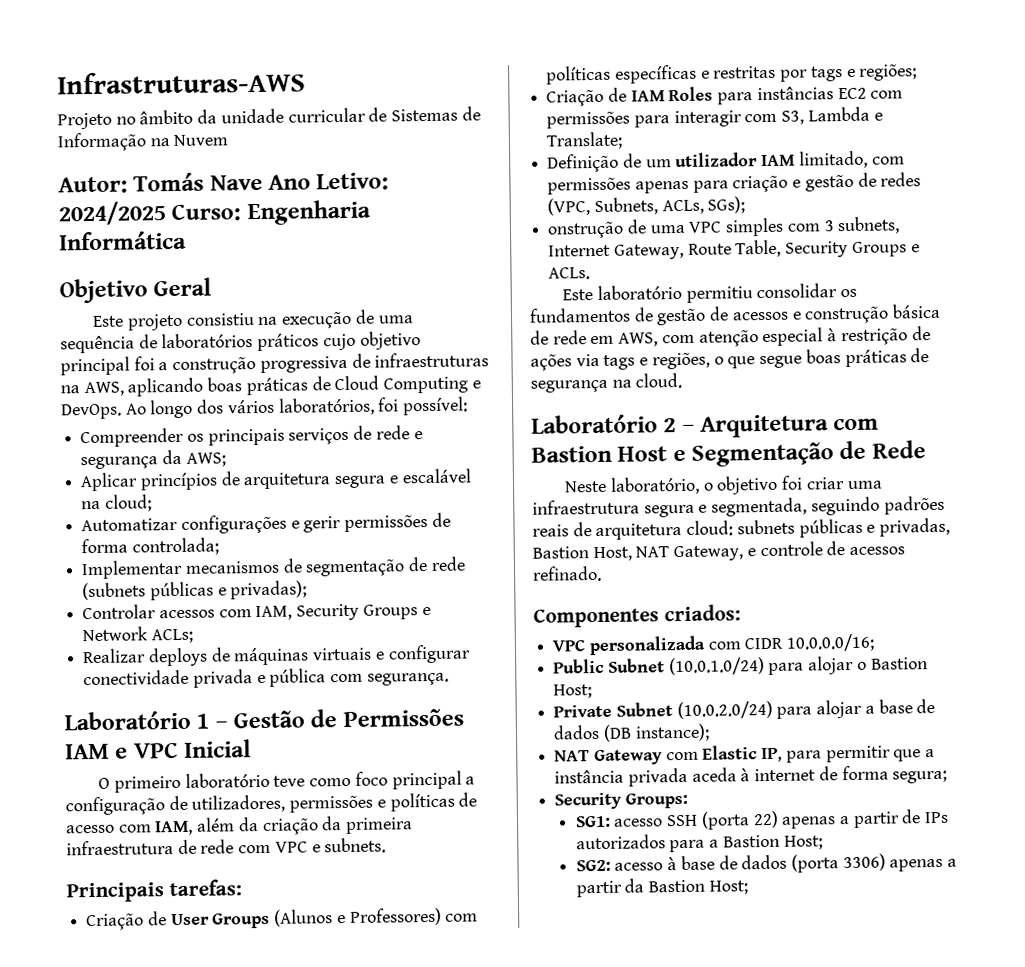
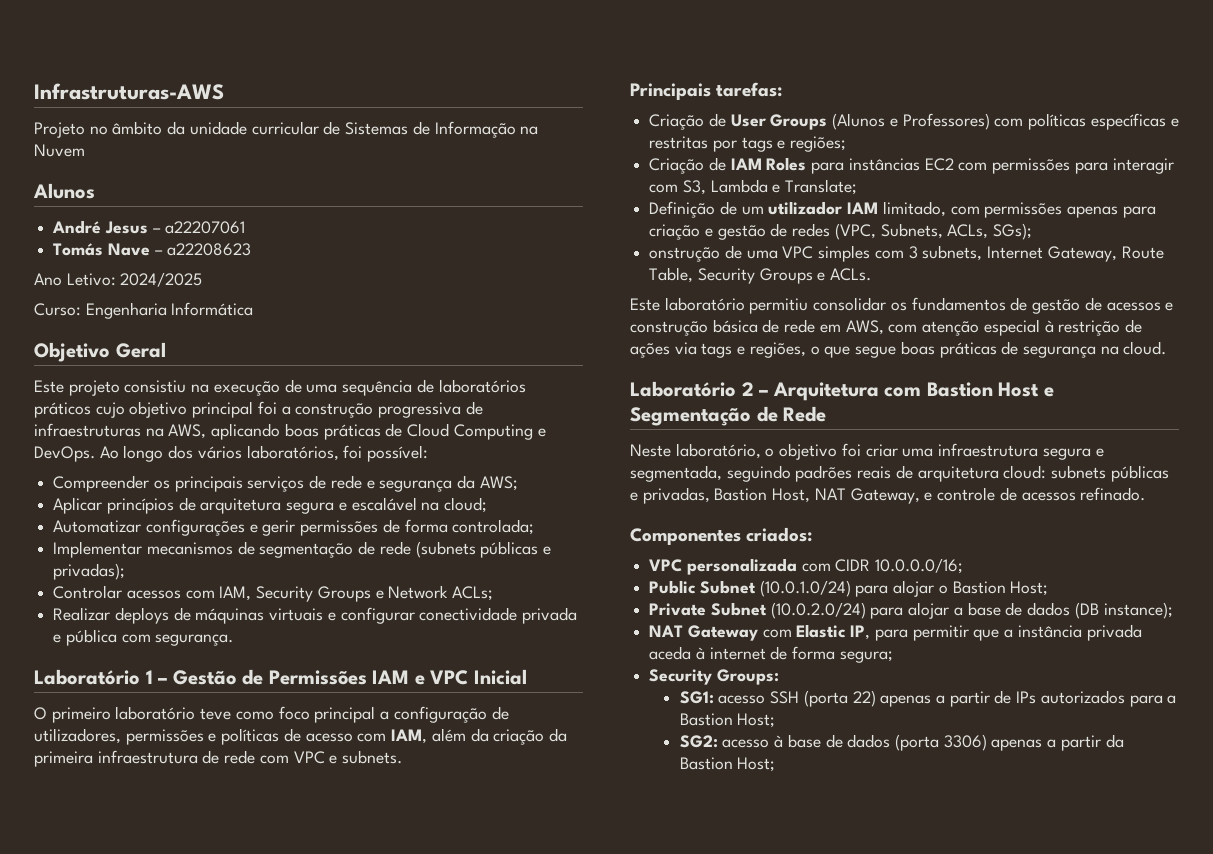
- Autor: Tomás Nave Ano Letivo: 2024/2025 Curso: Engenharia Informática
+ Alunos
+ André Jesus – a22207061
+ Tomás Nave – a22208623
+ Ano Letivo: 2024/2025
+ Curso: Engenharia Informática

